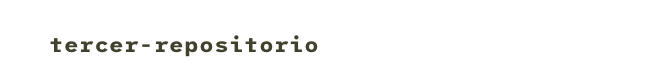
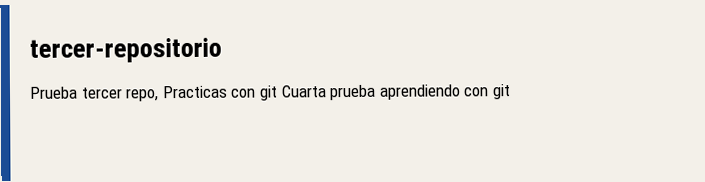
+ Prueba tercer repo, Practicas con git Cuarta prueba aprendiendo con git

